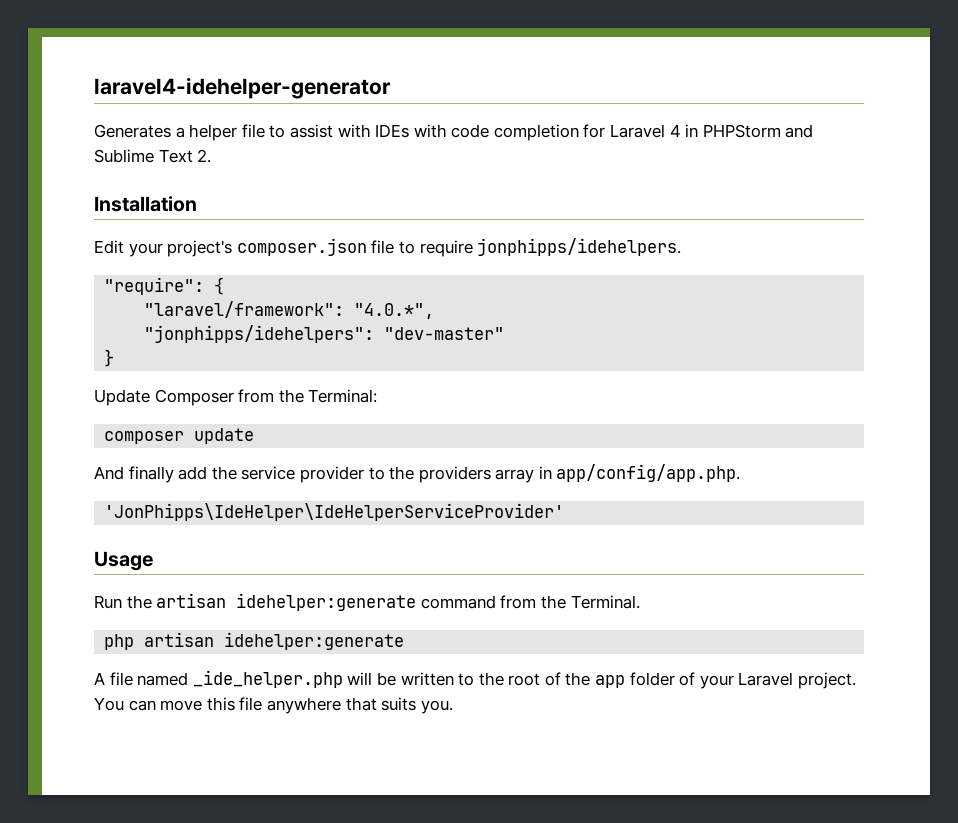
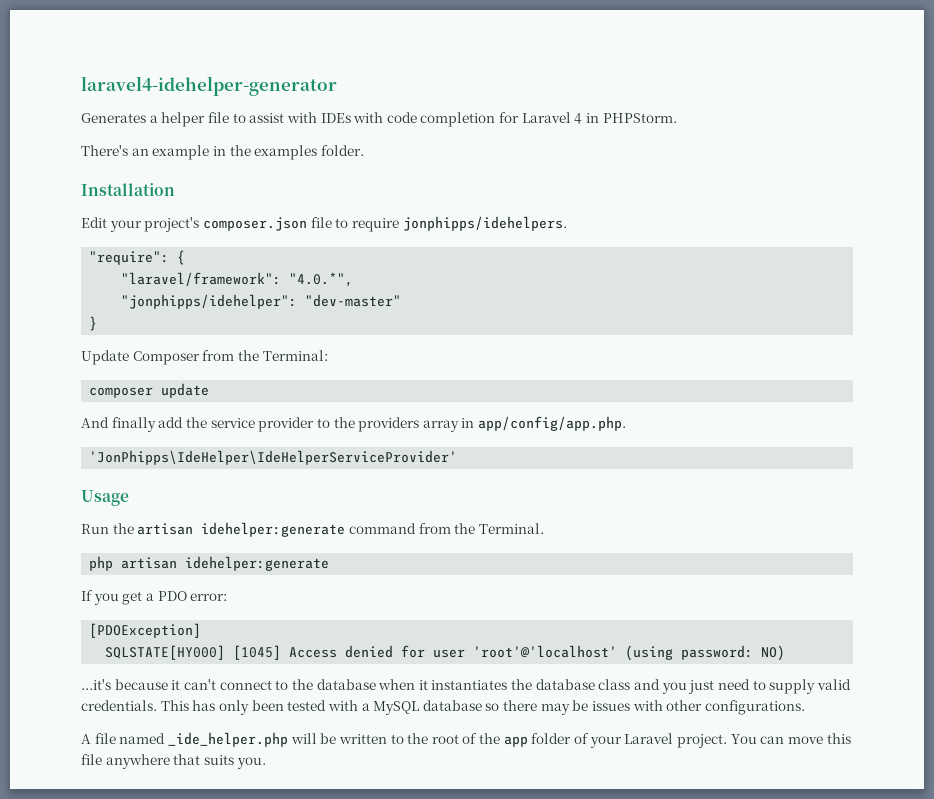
- Generates a helper file to assist with IDEs with code completion for Laravel 4 in PHPStorm and Sublime Text 2.
+ Generates a helper file to assist with IDEs with code completion for Laravel 4 in PHPStorm.
+ There's an example in the examples folder.
- "jonphipps/idehelpers": "dev-master"
+ "jonphipps/idehelper": "dev-master"
+ If you get a PDO error:
+ [PDOException]
+ SQLSTATE[HY000] [1045] Access denied for user 'root'@'localhost' (using password: NO)
+ ...it's because it can't connect to the database when it instantiates the database class and you just need to supply valid credentials. This has only been tested with a MySQL database so there may be issues with other configurations.

